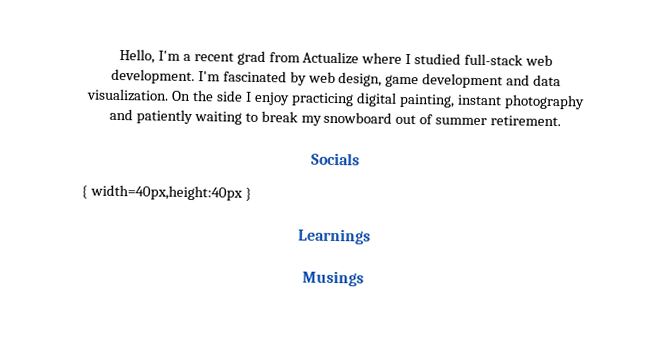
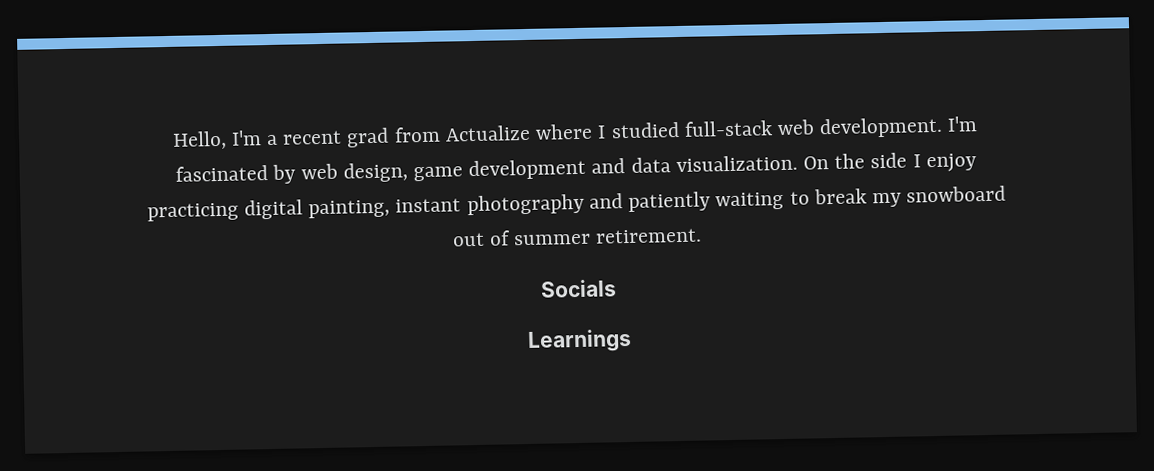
- { width=40px,height:40px }
- Musings

